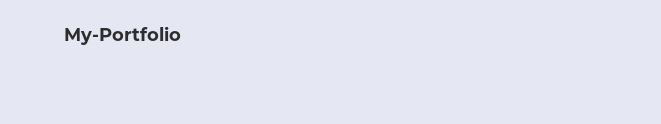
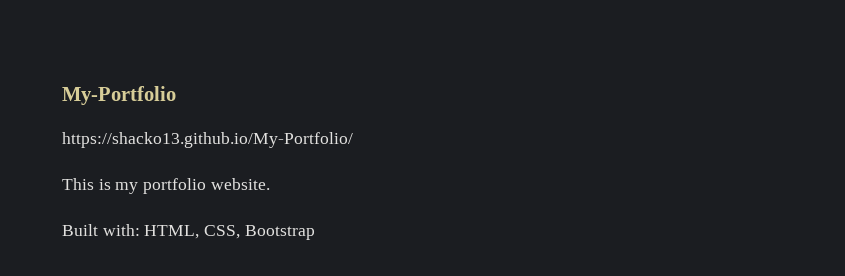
+ https://shacko13.github.io/My-Portfolio/
+ This is my portfolio website.
+ Built with: HTML, CSS, Bootstrap

